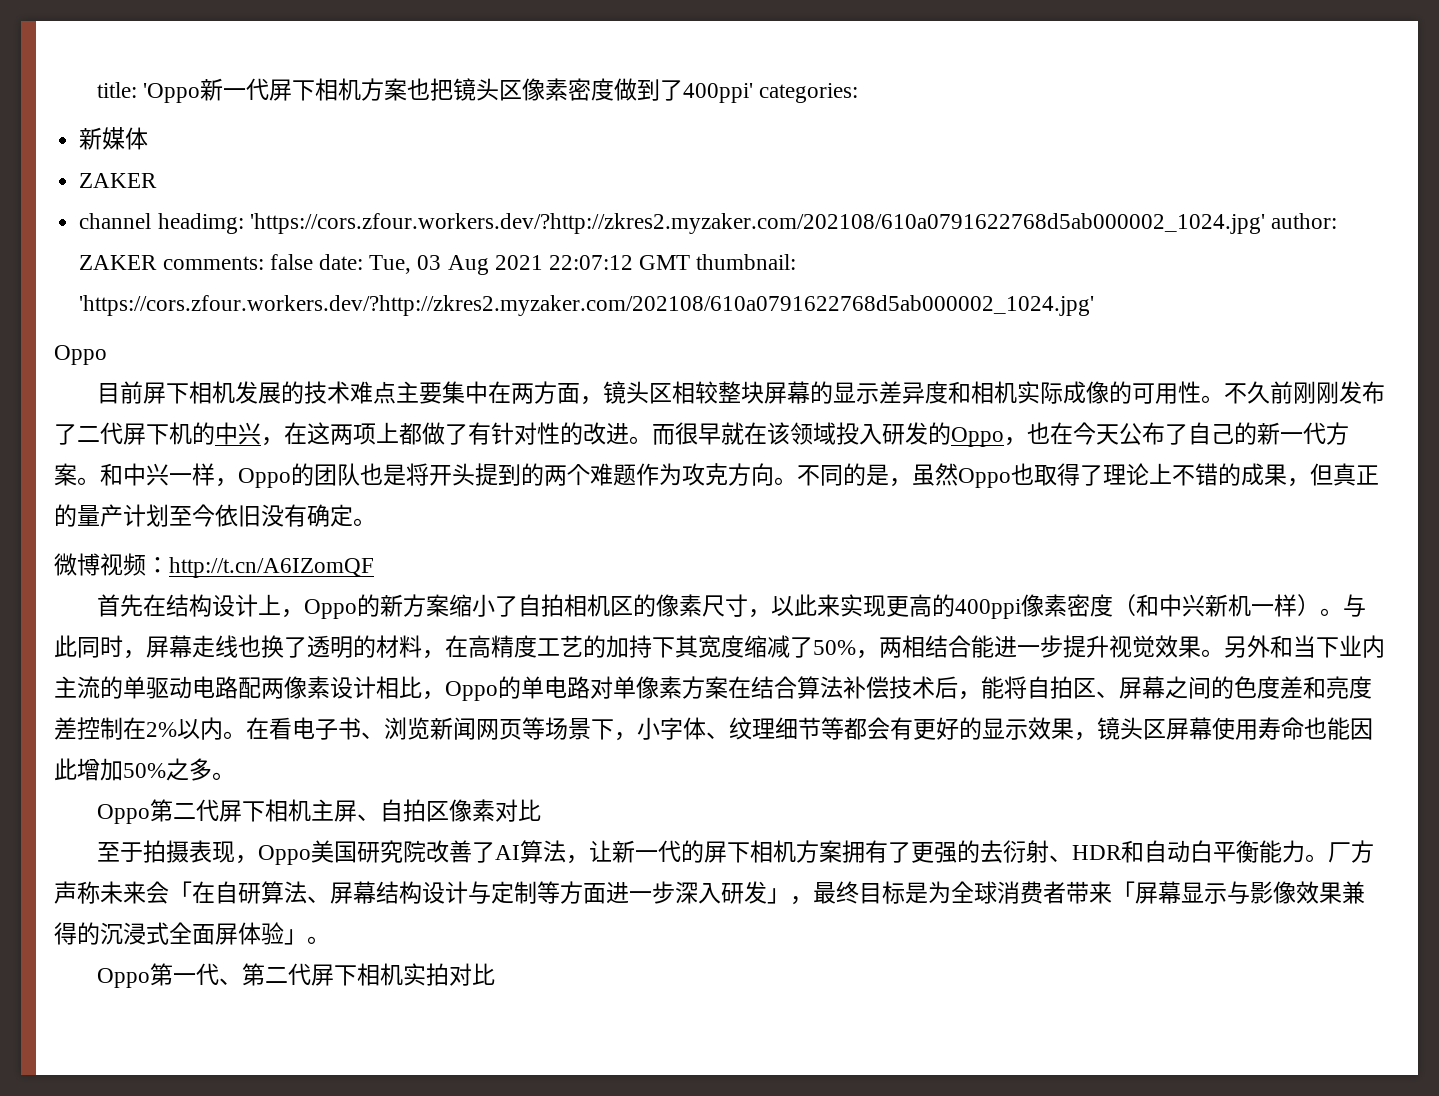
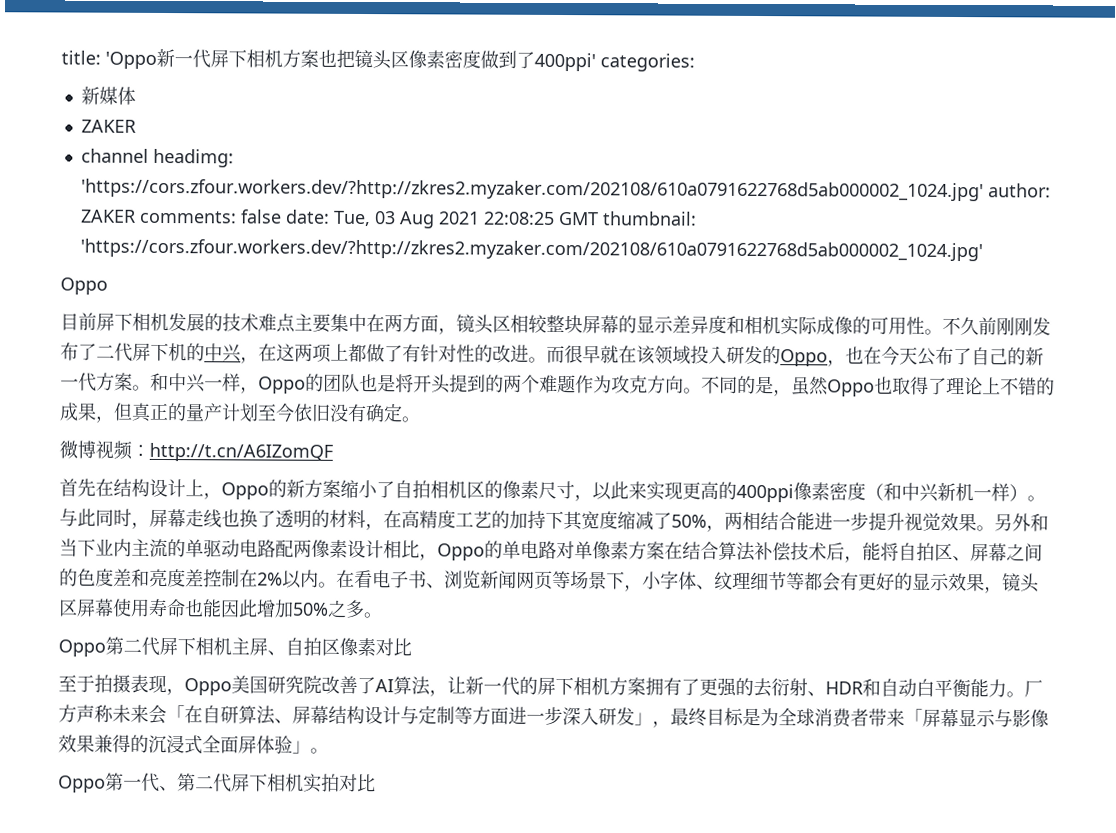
- channel headimg: 'https://cors.zfour.workers.dev/?http://zkres2.myzaker.com/202108/610a0791622768d5ab000002_1024.jpg' author: ZAKER comments: false date: Tue, 03 Aug 2021 22:07:12 GMT thumbnail: 'https://cors.zfour.workers.dev/?http://zkres2.myzaker.com/202108/610a0791622768d5ab000002_1024.jpg'
+ channel headimg: 'https://cors.zfour.workers.dev/?http://zkres2.myzaker.com/202108/610a0791622768d5ab000002_1024.jpg' author: ZAKER comments: false date: Tue, 03 Aug 2021 22:08:25 GMT thumbnail: 'https://cors.zfour.workers.dev/?http://zkres2.myzaker.com/202108/610a0791622768d5ab000002_1024.jpg'

